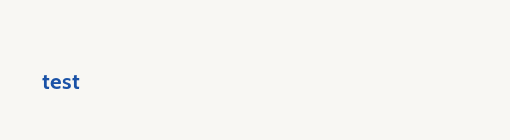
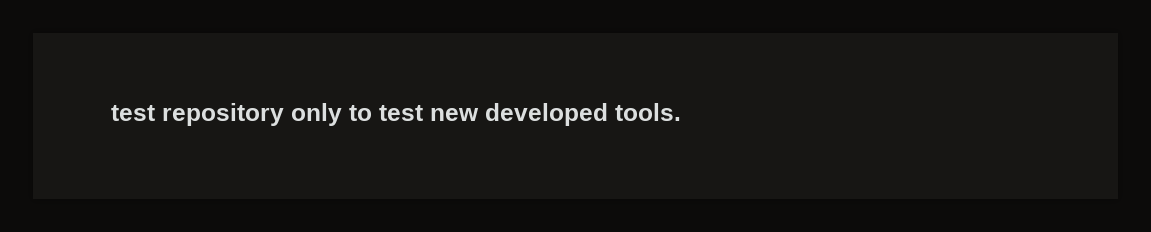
- test
+ test repository only to test new developed tools.

